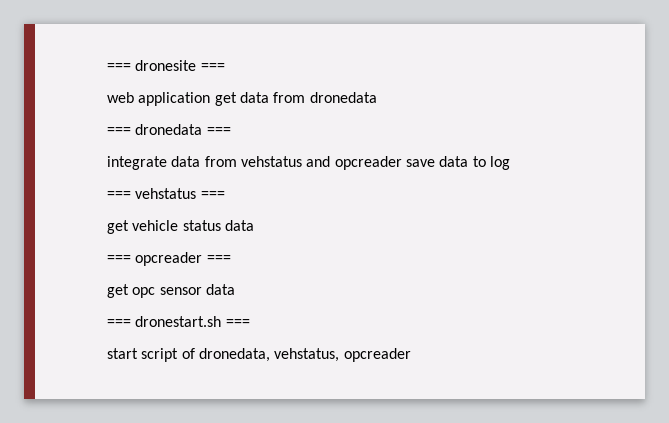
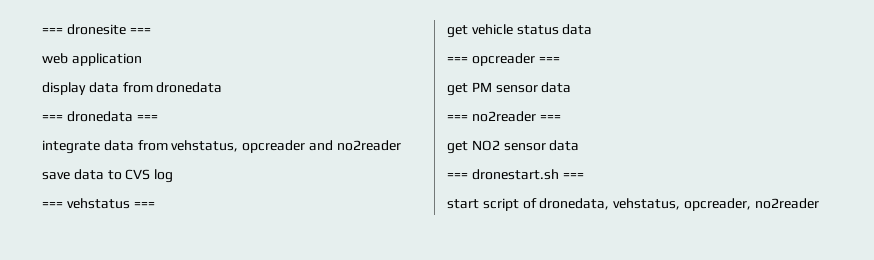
- web application get data from dronedata
+ web application
+ display data from dronedata
- integrate data from vehstatus and opcreader save data to log
+ integrate data from vehstatus, opcreader and no2reader
+ save data to CVS log
- get opc sensor data
+ get PM sensor data
+ === no2reader ===
+ get NO2 sensor data
- start script of dronedata, vehstatus, opcreader
+ start script of dronedata, vehstatus, opcreader, no2reader

